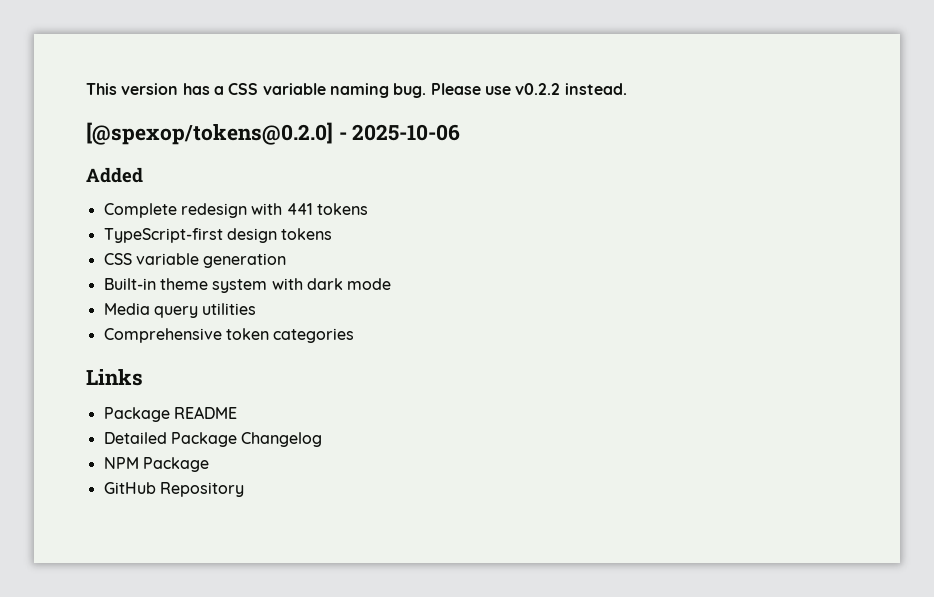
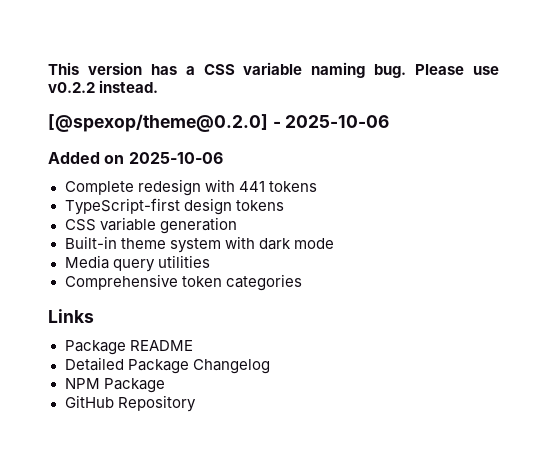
- [@spexop/tokens@0.2.0] - 2025-10-06
+ [@spexop/theme@0.2.0] - 2025-10-06
- Added
+ Added on 2025-10-06

